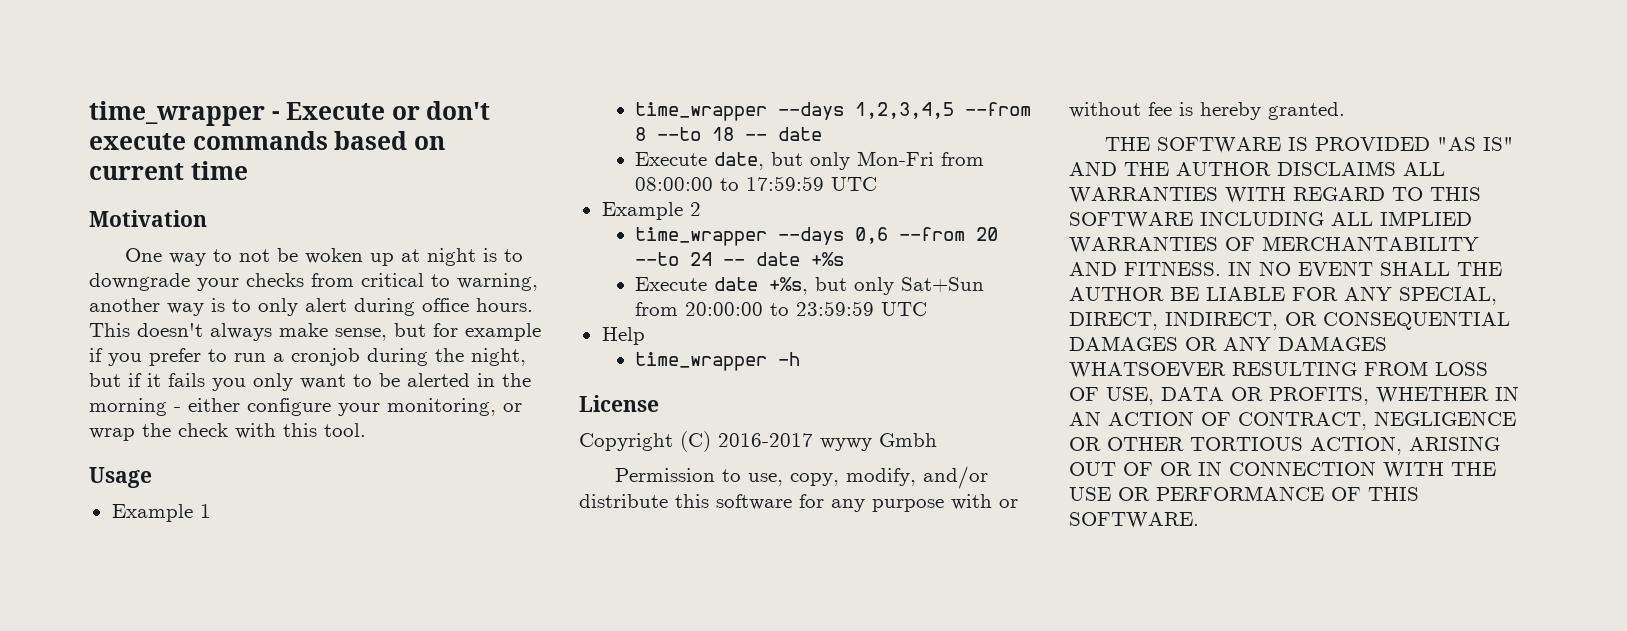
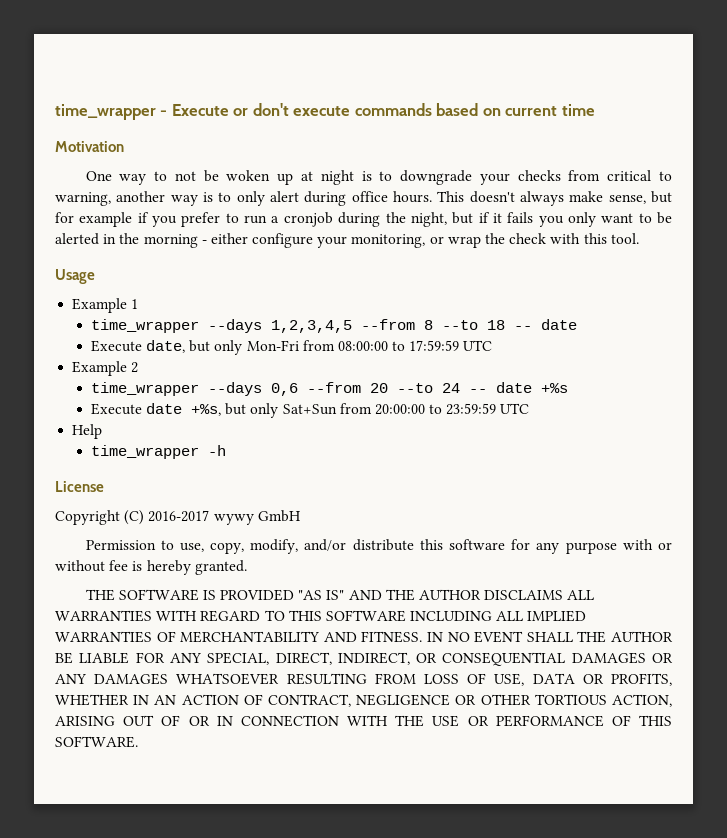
- Copyright (C) 2016-2017 wywy Gmbh
+ Copyright (C) 2016-2017 wywy GmbH

